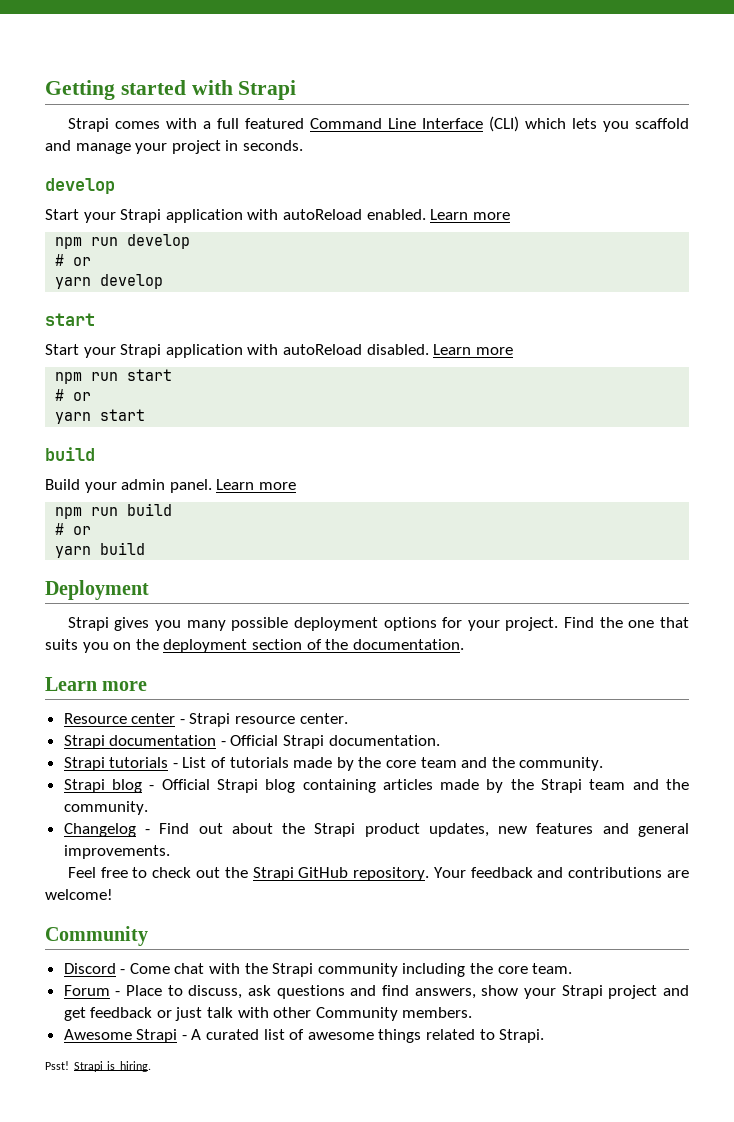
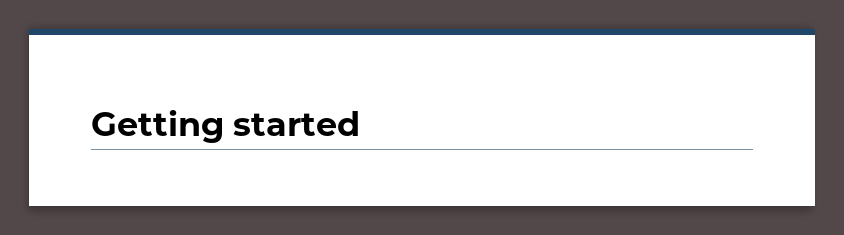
- Getting started with Strapi
- Strapi comes with a full featured Command Line Interface (CLI) which lets you scaffold and manage your project in seconds.
- develop
- Start your Strapi application with autoReload enabled. Learn more
- npm run develop
- # or
- yarn develop
- start
- Start your Strapi application with autoReload disabled. Learn more
- npm run start
- # or
- yarn start
- build
- Build your admin panel. Learn more
- npm run build
- # or
- yarn build
- Deployment
- Strapi gives you many possible deployment options for your project. Find the one that suits you on the deployment section of the documentation.
- Learn more
- Resource center - Strapi resource center.
- Strapi documentation - Official Strapi documentation.
- Strapi tutorials - List of tutorials made by the core team and the community.
- Strapi blog - Official Strapi blog containing articles made by the Strapi team and the community.
- Changelog - Find out about the Strapi product updates, new features and general improvements.
- Feel free to check out the Strapi GitHub repository. Your feedback and contributions are welcome!
- Community
- Discord - Come chat with the Strapi community including the core team.
- Forum - Place to discuss, ask questions and find answers, show your Strapi project and get feedback or just talk with other Community members.
- Awesome Strapi - A curated list of awesome things related to Strapi.
- Psst! Strapi is hiring.
+ Getting started

